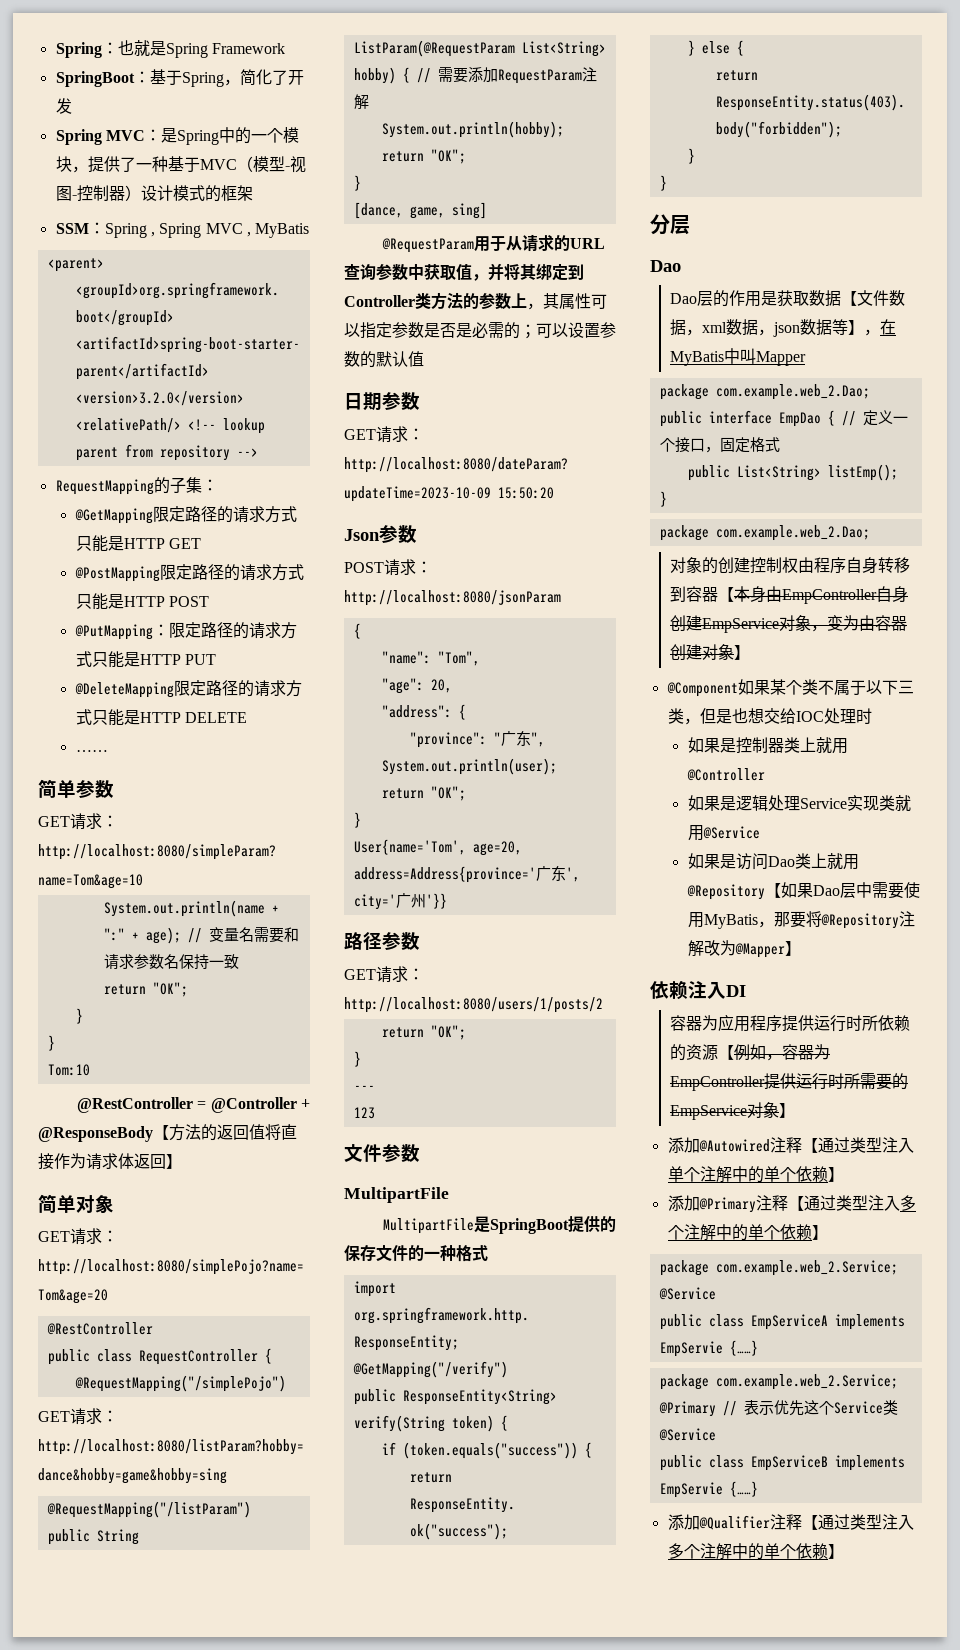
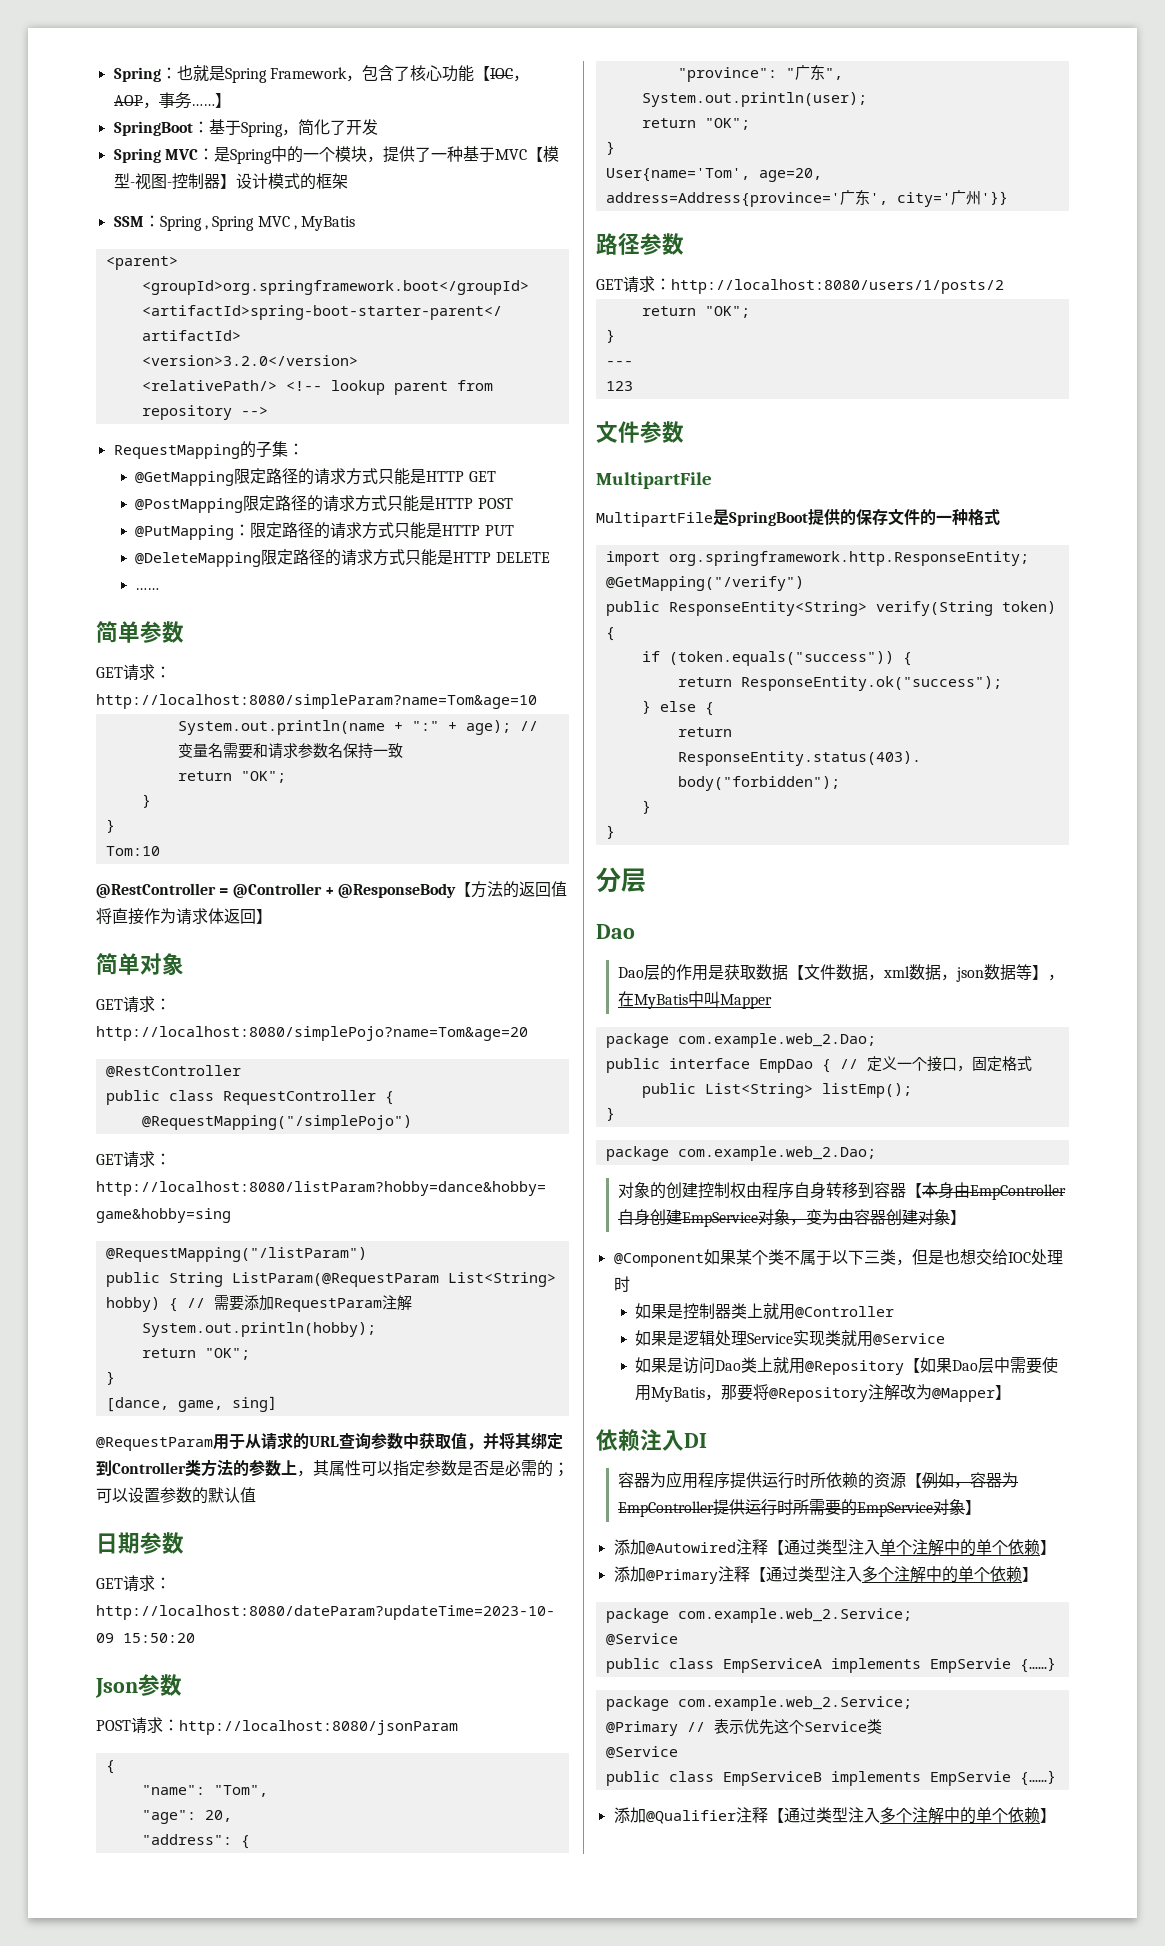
- Spring：也就是Spring Framework
+ Spring：也就是Spring Framework，包含了核心功能【IOC，AOP，事务……】
- Spring MVC：是Spring中的一个模块，提供了一种基于MVC（模型-视图-控制器）设计模式的框架
+ Spring MVC：是Spring中的一个模块，提供了一种基于MVC【模型-视图-控制器】设计模式的框架

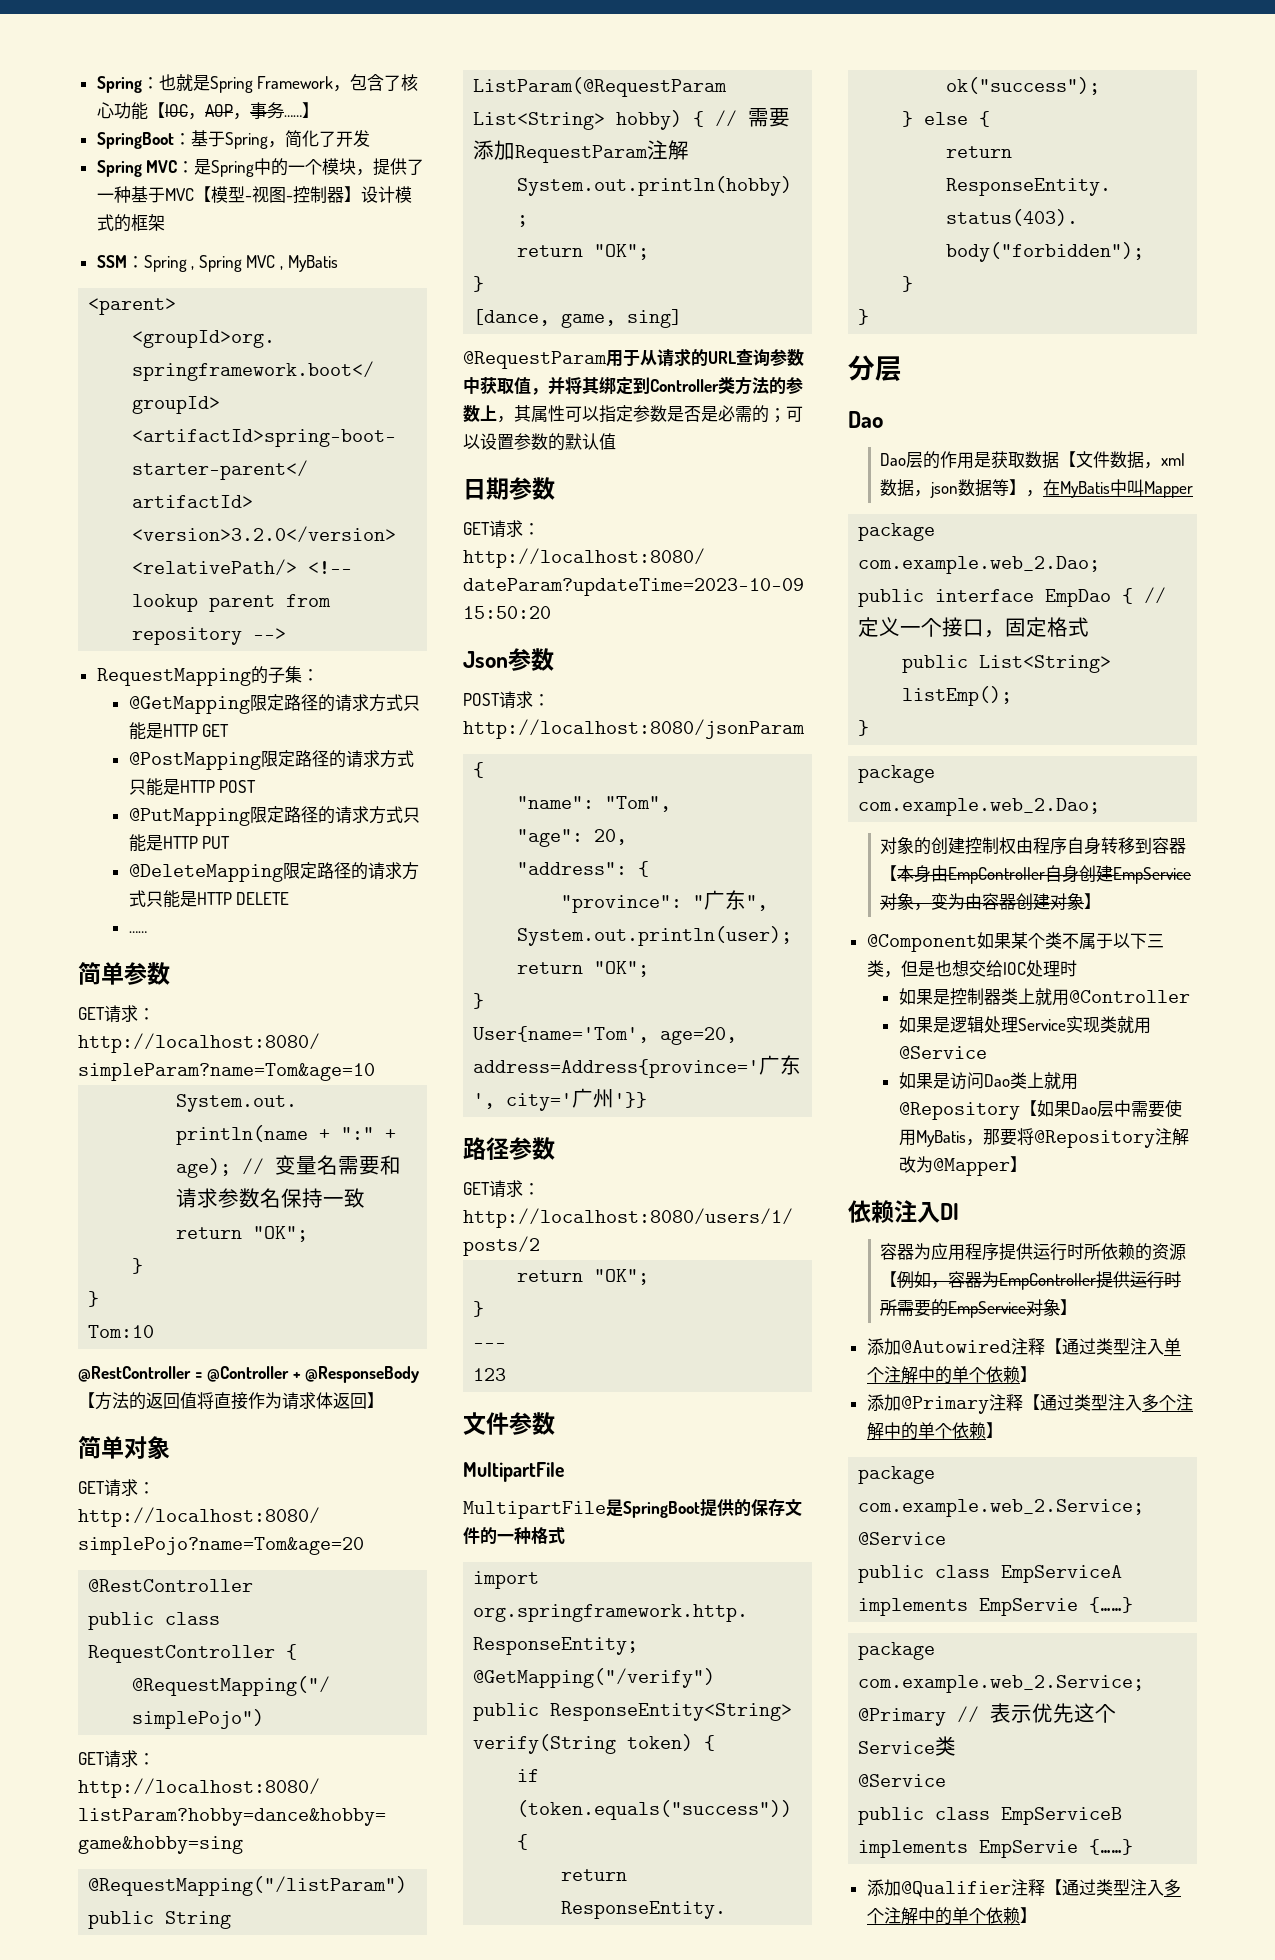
- @PutMapping：限定路径的请求方式只能是HTTP PUT
+ @PutMapping限定路径的请求方式只能是HTTP PUT

